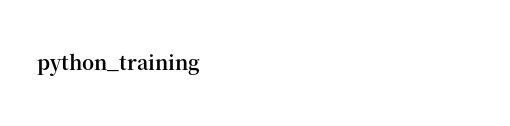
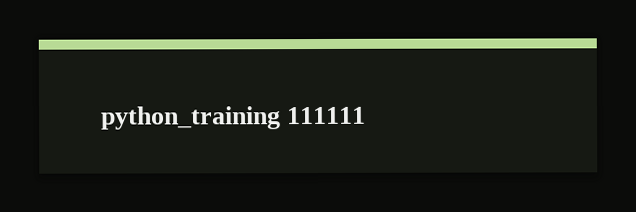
- python_training
+ python_training 111111

